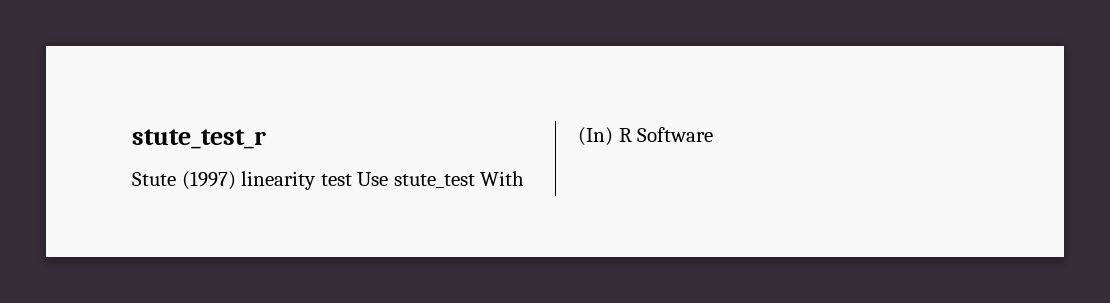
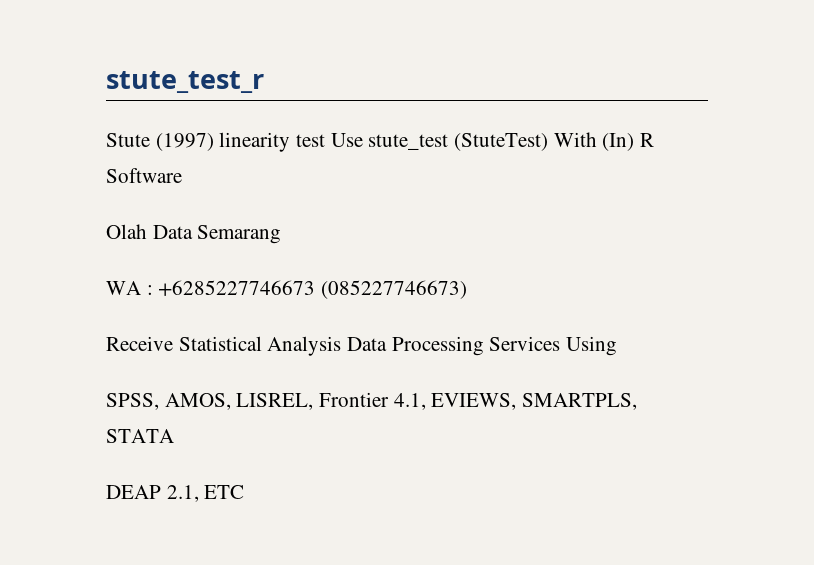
- Stute (1997) linearity test Use stute_test With (In) R Software
+ Stute (1997) linearity test Use stute_test (StuteTest) With (In) R Software
+ Olah Data Semarang
+ WA : +6285227746673 (085227746673)
+ Receive Statistical Analysis Data Processing Services Using
+ SPSS, AMOS, LISREL, Frontier 4.1, EVIEWS, SMARTPLS, STATA
+ DEAP 2.1, ETC

